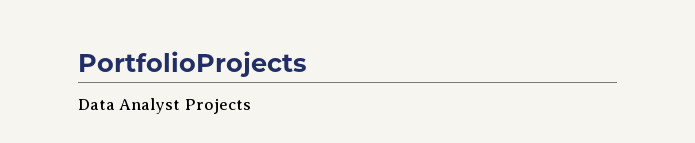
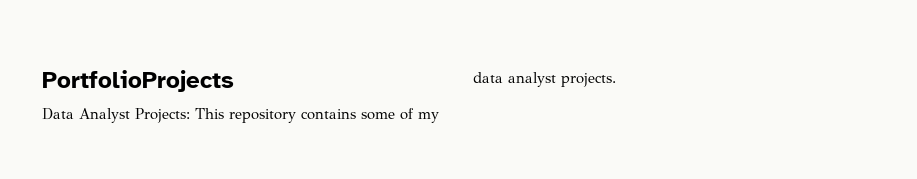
- Data Analyst Projects
+ Data Analyst Projects: This repository contains some of my data analyst projects.

